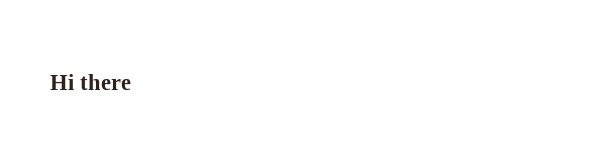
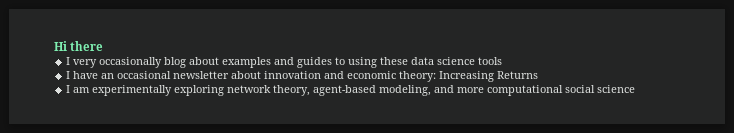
+ I very occasionally blog about examples and guides to using these data science tools
+ I have an occasional newsletter about innovation and economic theory: Increasing Returns
+ I am experimentally exploring network theory, agent-based modeling, and more computational social science

